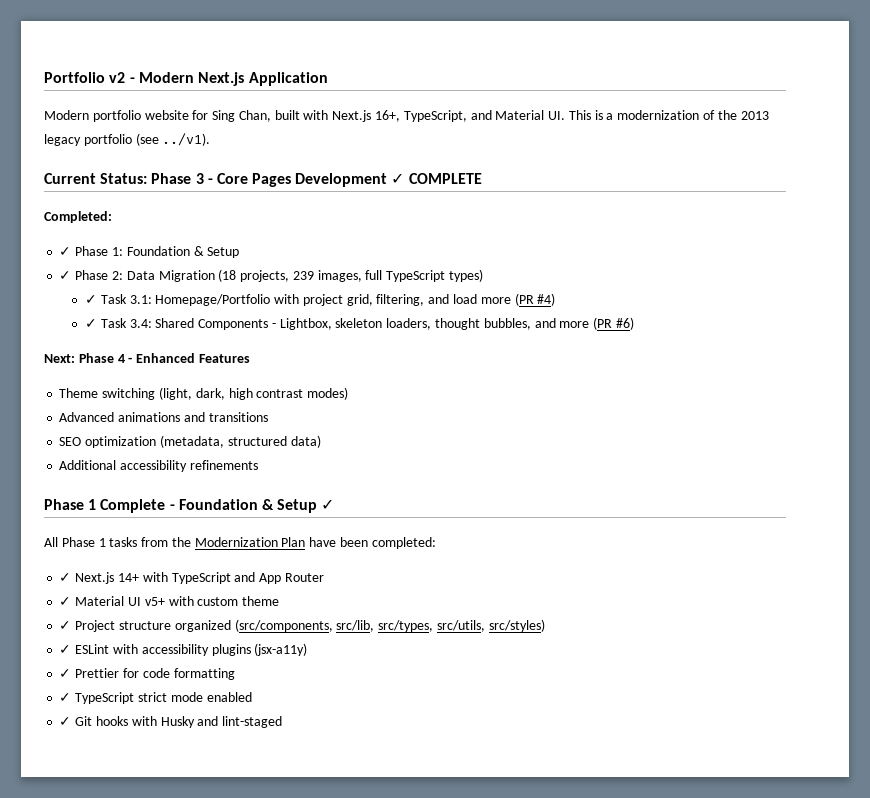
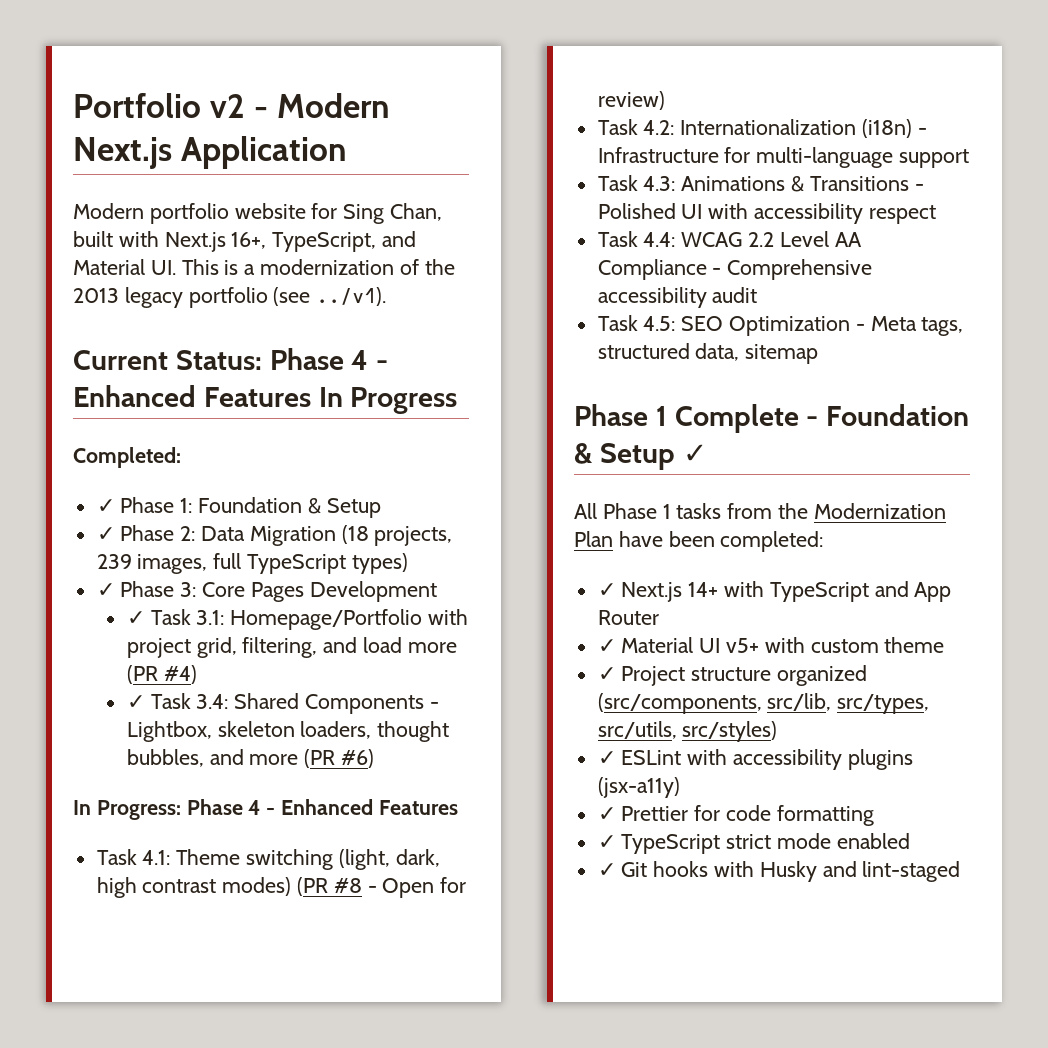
- Current Status: Phase 3 - Core Pages Development ✓ COMPLETE
+ Current Status: Phase 4 - Enhanced Features In Progress
+ ✓ Phase 3: Core Pages Development
- Next: Phase 4 - Enhanced Features
+ In Progress: Phase 4 - Enhanced Features
- Theme switching (light, dark, high contrast modes)
- Advanced animations and transitions
- SEO optimization (metadata, structured data)
- Additional accessibility refinements
+ Task 4.1: Theme switching (light, dark, high contrast modes) (PR #8 - Open for review)
+ Task 4.2: Internationalization (i18n) - Infrastructure for multi-language support
+ Task 4.3: Animations & Transitions - Polished UI with accessibility respect
+ Task 4.4: WCAG 2.2 Level AA Compliance - Comprehensive accessibility audit
+ Task 4.5: SEO Optimization - Meta tags, structured data, sitemap

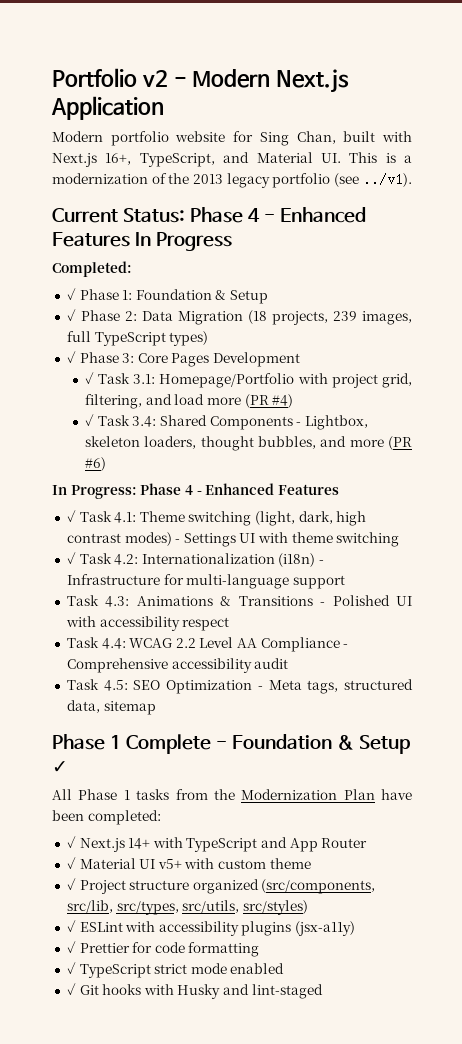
- Task 4.1: Theme switching (light, dark, high contrast modes) (PR #8 - Open for review)
- Task 4.2: Internationalization (i18n) - Infrastructure for multi-language support
+ ✓ Task 4.1: Theme switching (light, dark, high contrast modes) - Settings UI with theme switching
+ ✓ Task 4.2: Internationalization (i18n) - Infrastructure for multi-language support

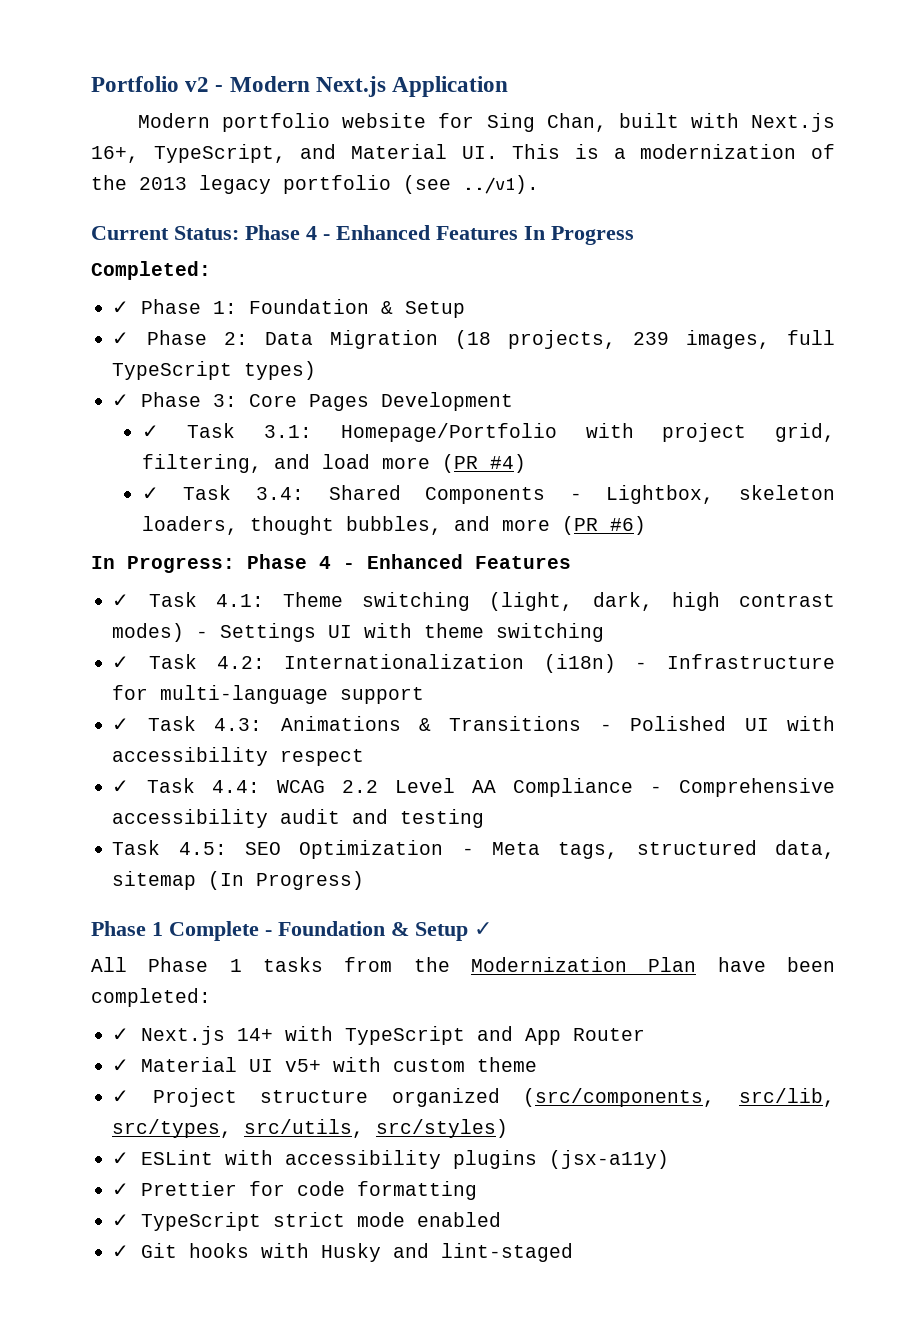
- Task 4.3: Animations & Transitions - Polished UI with accessibility respect
+ ✓ Task 4.3: Animations & Transitions - Polished UI with accessibility respect
- Task 4.4: WCAG 2.2 Level AA Compliance - Comprehensive accessibility audit
+ ✓ Task 4.4: WCAG 2.2 Level AA Compliance - Comprehensive accessibility audit and testing
- Task 4.5: SEO Optimization - Meta tags, structured data, sitemap
+ Task 4.5: SEO Optimization - Meta tags, structured data, sitemap (In Progress)

